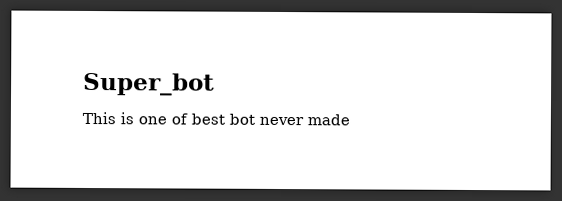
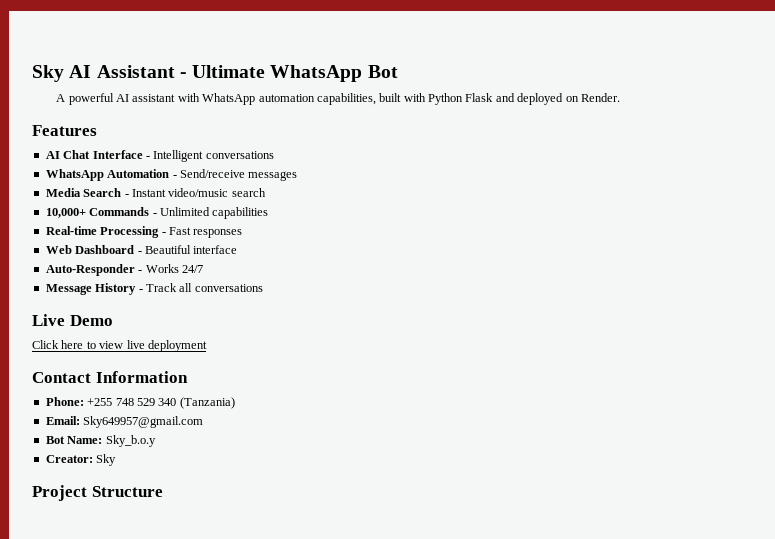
- Super_bot
- This is one of best bot never made
+ Sky AI Assistant - Ultimate WhatsApp Bot
+ A powerful AI assistant with WhatsApp automation capabilities, built with Python Flask and deployed on Render.
+ Features
+ AI Chat Interface - Intelligent conversations
+ WhatsApp Automation - Send/receive messages
+ Media Search - Instant video/music search
+ 10,000+ Commands - Unlimited capabilities
+ Real-time Processing - Fast responses
+ Web Dashboard - Beautiful interface
+ Auto-Responder - Works 24/7
+ Message History - Track all conversations
+ Live Demo
+ Click here to view live deployment
+ Contact Information
+ Phone: +255 748 529 340 (Tanzania)
+ Email: Sky649957@gmail.com
+ Bot Name: Sky_b.o.y
+ Creator: Sky
+ Project Structure

